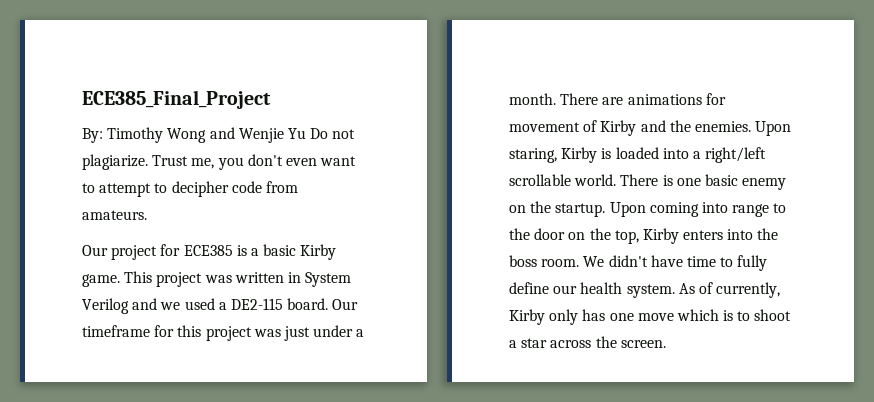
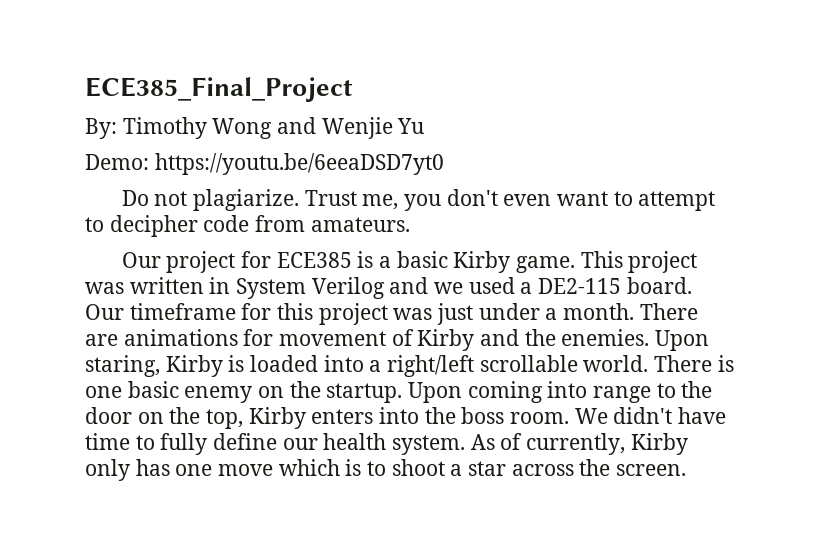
- By: Timothy Wong and Wenjie Yu Do not plagiarize.
+ By: Timothy Wong and Wenjie Yu
+ Demo: https://youtu.be/6eeaDSD7yt0
+ Do not plagiarize.

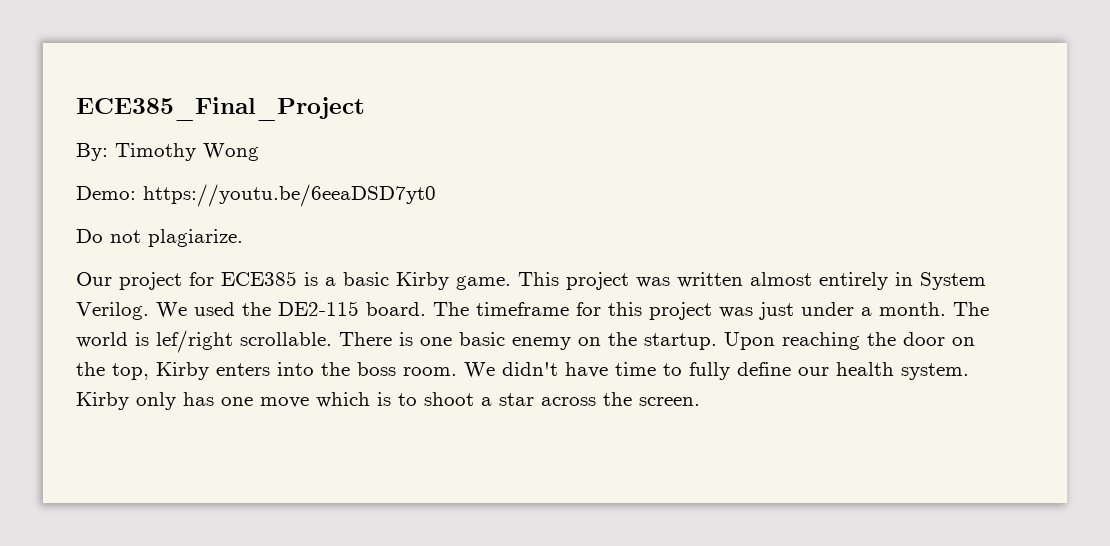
- By: Timothy Wong and Wenjie Yu
+ By: Timothy Wong
- Trust me, you don't even want to attempt to decipher code from amateurs.
- This project was written in System Verilog and we used a DE2-115 board.
+ This project was written almost entirely in System Verilog. We used the DE2-115 board.
- Our timeframe for this project was just under a month.
+ The timeframe for this project was just under a month.
- There are animations for movement of Kirby and the enemies. Upon staring, Kirby is loaded into a right/left scrollable world.
+ The world is lef/right scrollable.
- Upon coming into range to the door on the top, Kirby enters into the boss room.
+ Upon reaching the door on the top, Kirby enters into the boss room.
- As of currently, Kirby only has one move which is to shoot a star across the screen.
+ Kirby only has one move which is to shoot a star across the screen.

